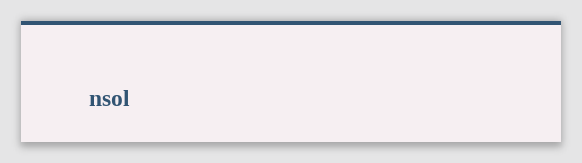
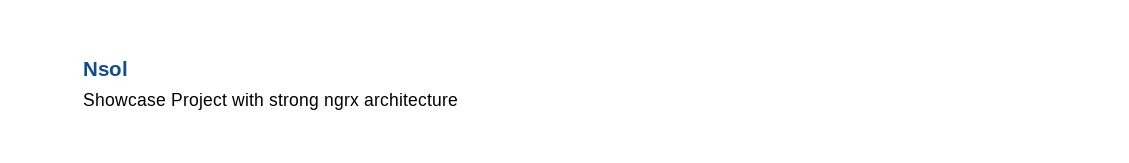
- nsol
+ Nsol
+ Showcase Project with strong ngrx architecture

